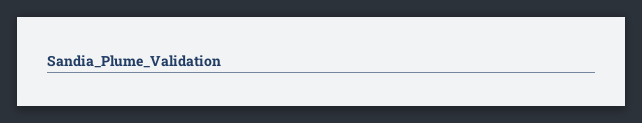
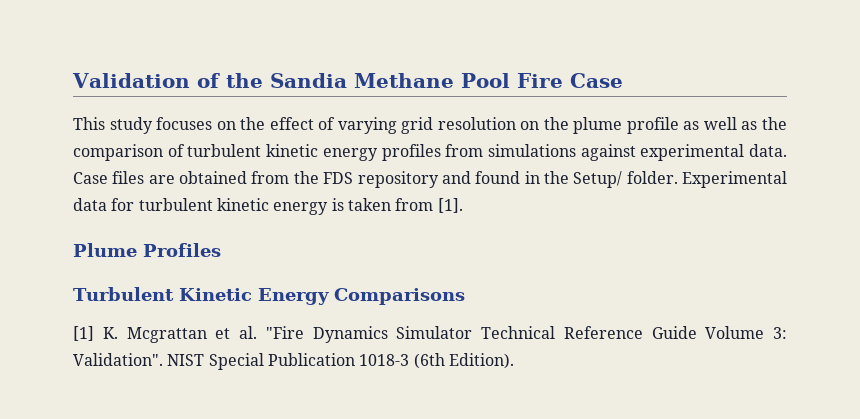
- Sandia_Plume_Validation
+ Validation of the Sandia Methane Pool Fire Case
+ This study focuses on the effect of varying grid resolution on the plume profile as well as the comparison of turbulent kinetic energy profiles from simulations against experimental data. Case files are obtained from the FDS repository and found in the Setup/ folder. Experimental data for turbulent kinetic energy is taken from [1].
+ Plume Profiles
+ Turbulent Kinetic Energy Comparisons
+ [1] K. Mcgrattan et al. "Fire Dynamics Simulator Technical Reference Guide Volume 3: Validation". NIST Special Publication 1018-3 (6th Edition).

